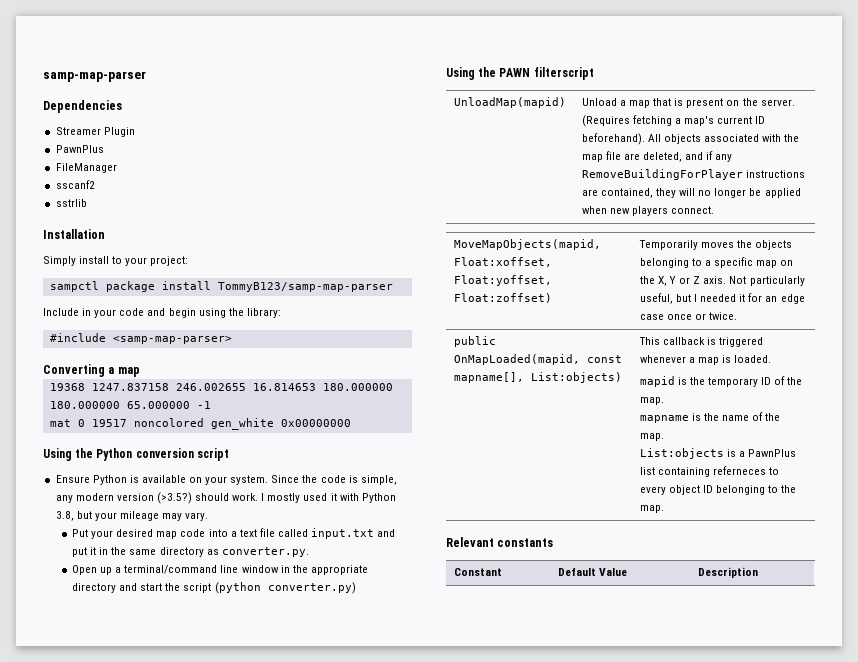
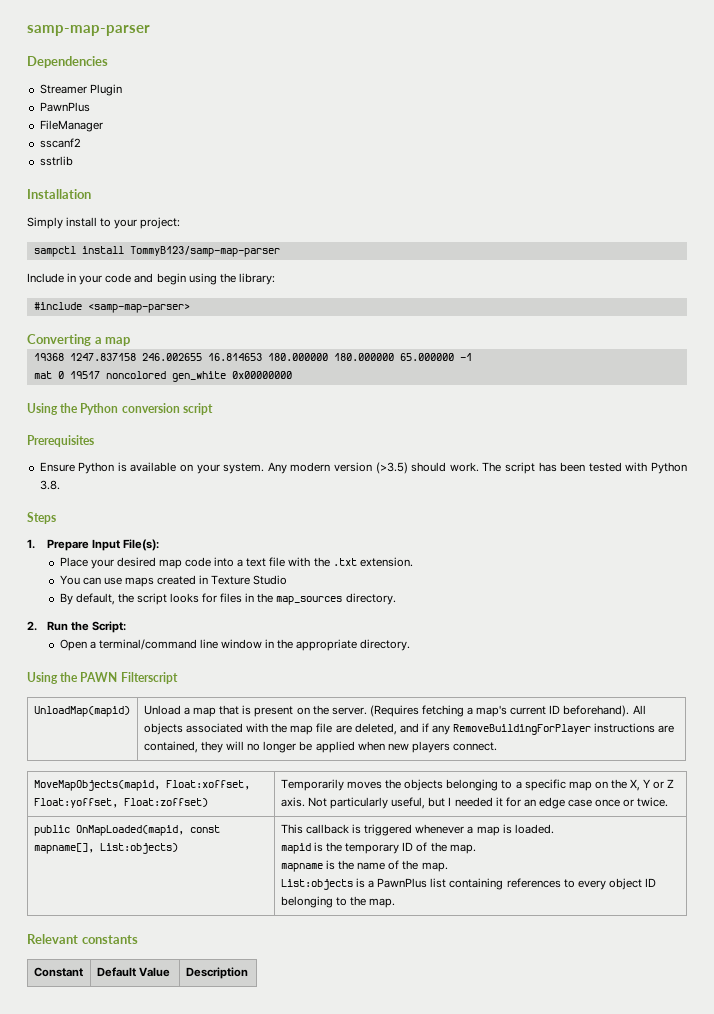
- sampctl package install TommyB123/samp-map-parser
+ sampctl install TommyB123/samp-map-parser
+ Prerequisites
- Since the code is simple, any modern version (>3.5?) should work.
+ Any modern version (>3.5) should work.
- I mostly used it with Python 3.8, but your mileage may vary.
- Put your desired map code into a text file called input.txt and put it in the same directory as converter.py.
+ The script has been tested with Python 3.8.
+ Steps
+ 1. Prepare Input File(s):
+ Place your desired map code into a text file with the .txt extension.
+ You can use maps created in Texture Studio
+ By default, the script looks for files in the map_sources directory.
+ 2. Run the Script:
- Open up a terminal/command line window in the appropriate directory and start the script (python converter.py)
+ Open a terminal/command line window in the appropriate directory.
- Using the PAWN filterscript
+ Using the PAWN Filterscript
- List:objects is a PawnPlus list containing referneces to every object ID belonging to the map.
+ List:objects is a PawnPlus list containing references to every object ID belonging to the map.

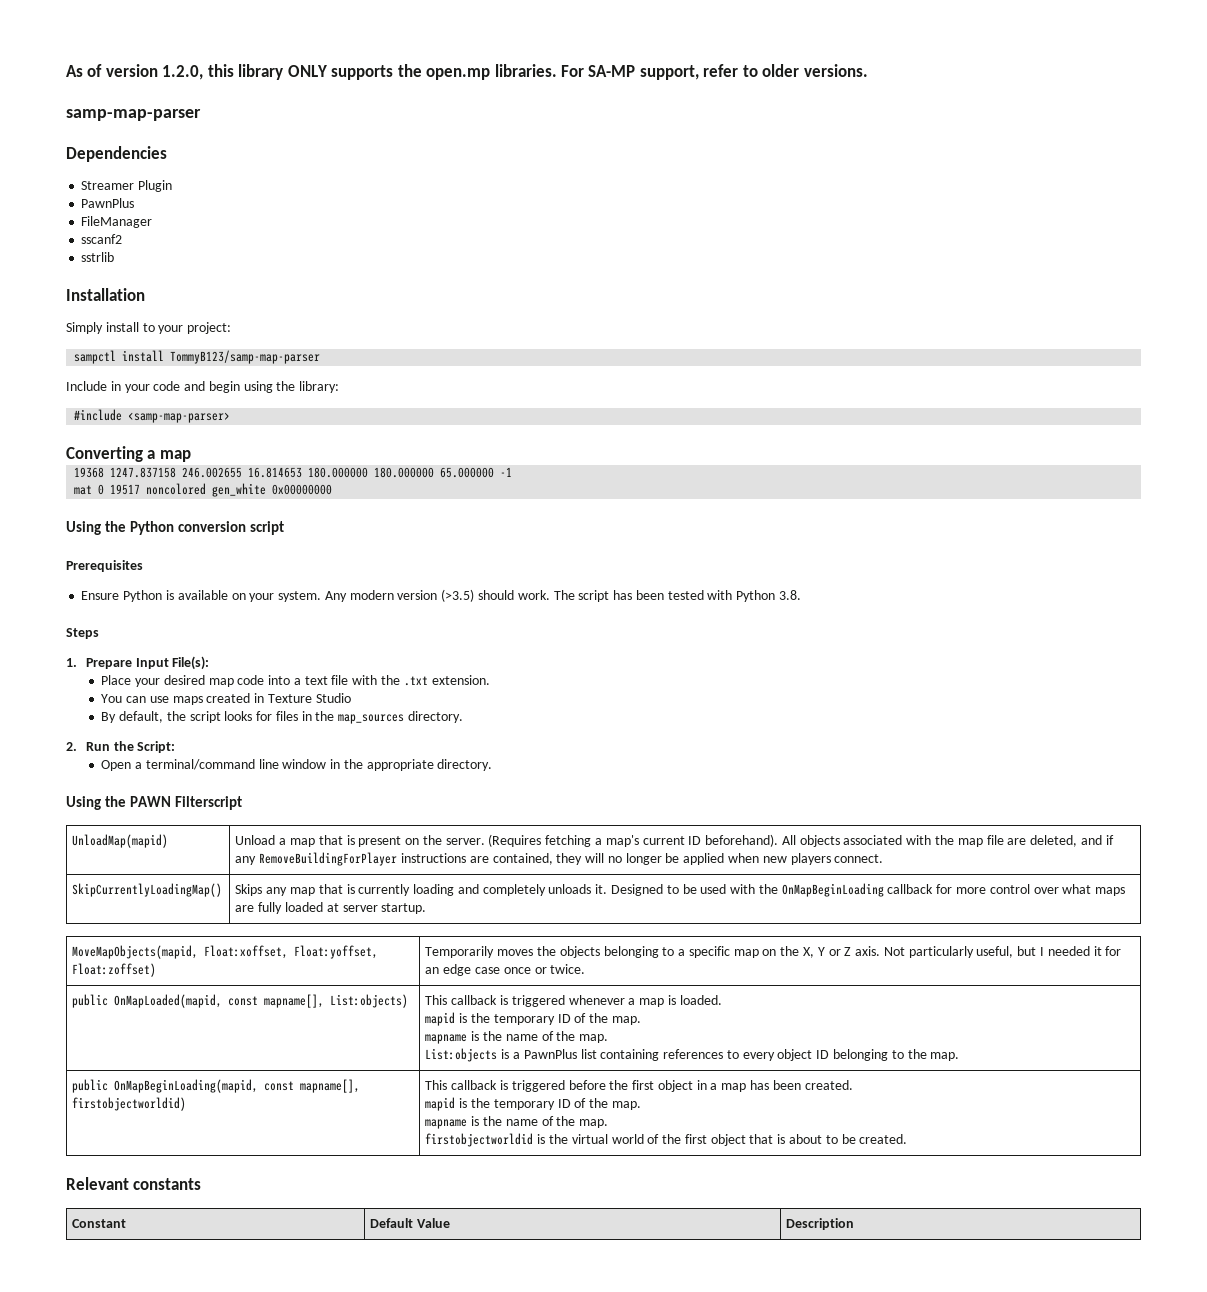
+ As of version 1.2.0, this library ONLY supports the open.mp libraries. For SA-MP support, refer to older versions.
+ SkipCurrentlyLoadingMap() | Skips any map that is currently loading and completely unloads it. Designed to be used with the OnMapBeginLoading callback for more control over what maps are fully loaded at server startup.
+ public OnMapBeginLoading(mapid, const mapname[], firstobjectworldid) | This callback is triggered before the first object in a map has been created.
+ mapid is the temporary ID of the map.
+ mapname is the name of the map.
+ firstobjectworldid is the virtual world of the first object that is about to be created.

